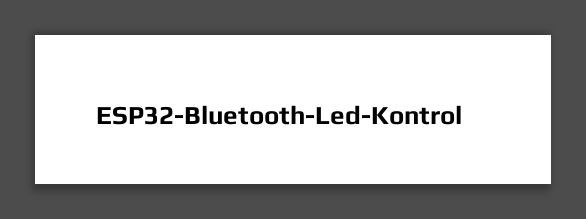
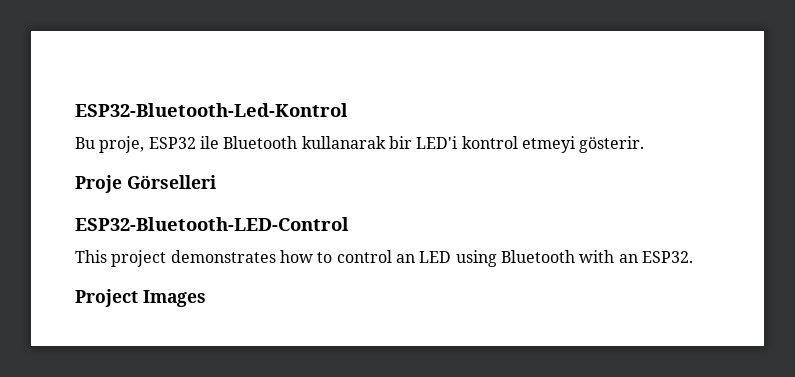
+ Bu proje, ESP32 ile Bluetooth kullanarak bir LED'i kontrol etmeyi gösterir.
+ Proje Görselleri
+ ESP32-Bluetooth-LED-Control
+ This project demonstrates how to control an LED using Bluetooth with an ESP32.
+ Project Images

